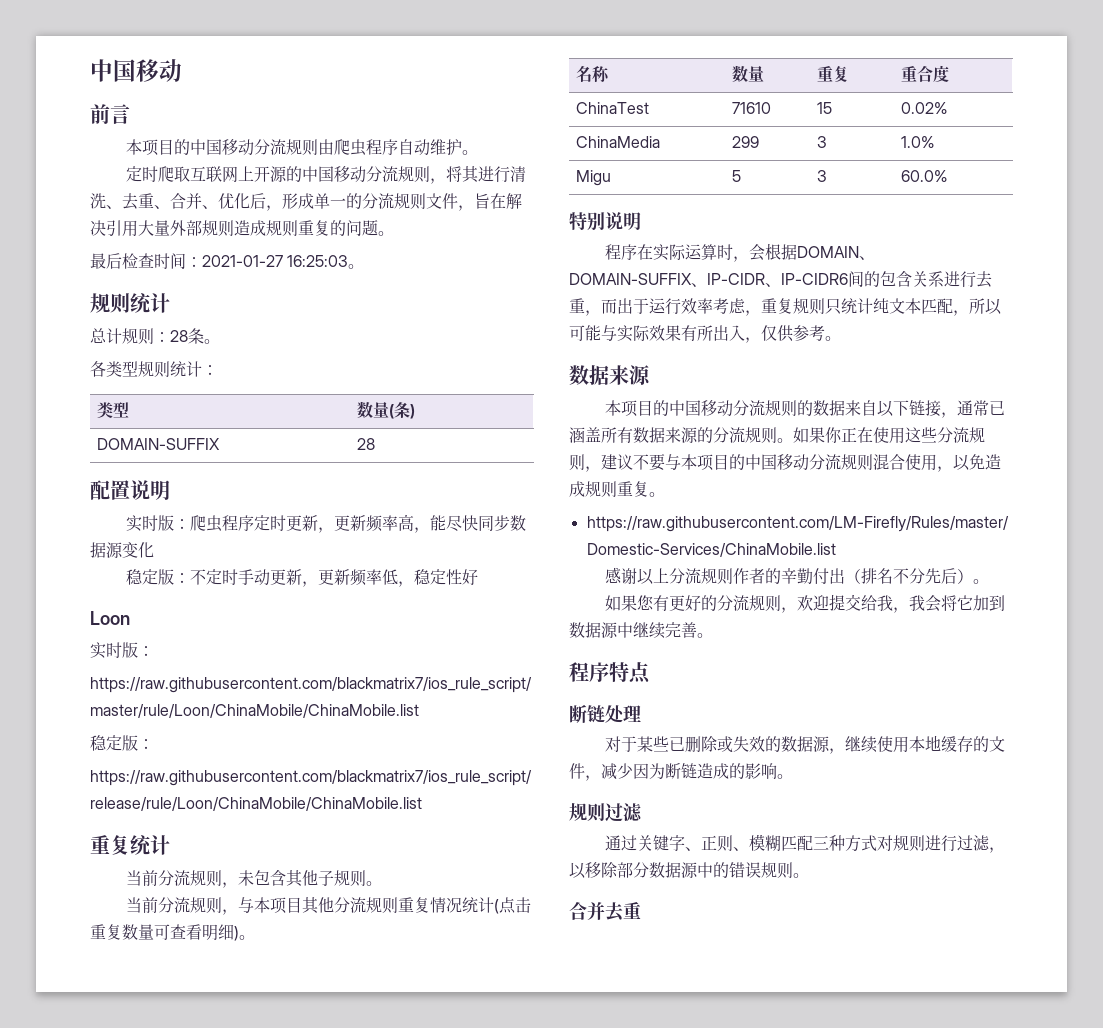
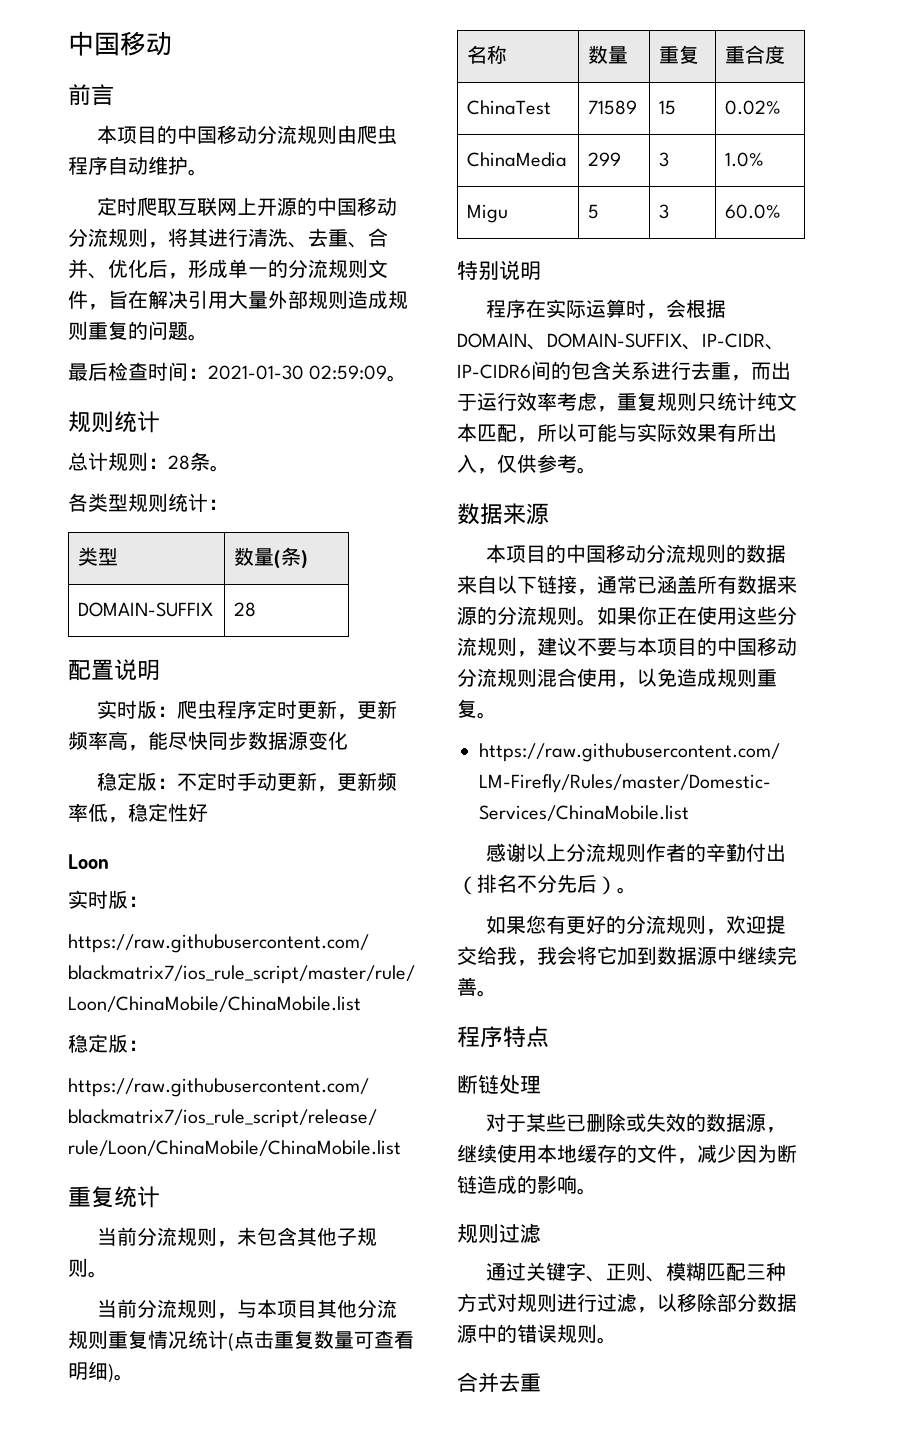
- 最后检查时间：2021-01-27 16:25:03。
+ 最后检查时间：2021-01-30 02:59:09。
- ChinaTest | 71610 | 15 | 0.02%
+ ChinaTest | 71589 | 15 | 0.02%

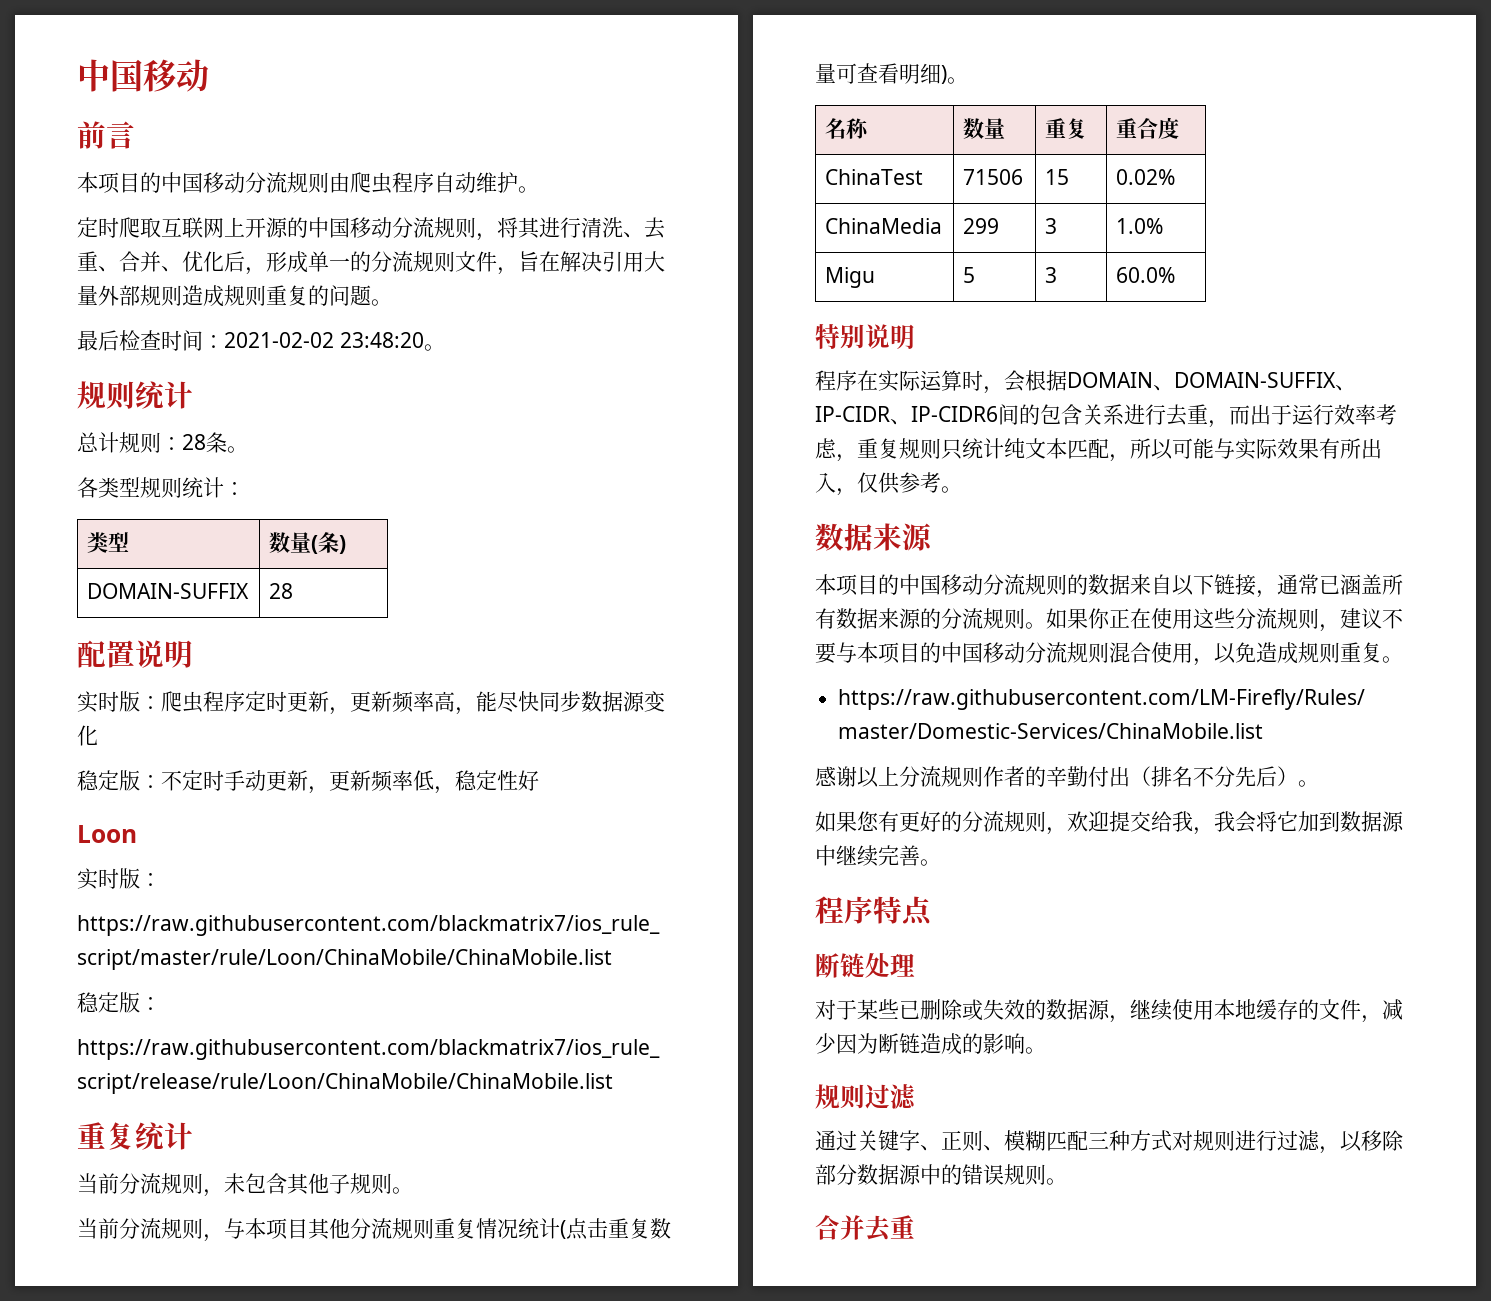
- 最后检查时间：2021-01-30 02:59:09。
+ 最后检查时间：2021-02-02 23:48:20。
- ChinaTest | 71589 | 15 | 0.02%
+ ChinaTest | 71506 | 15 | 0.02%

